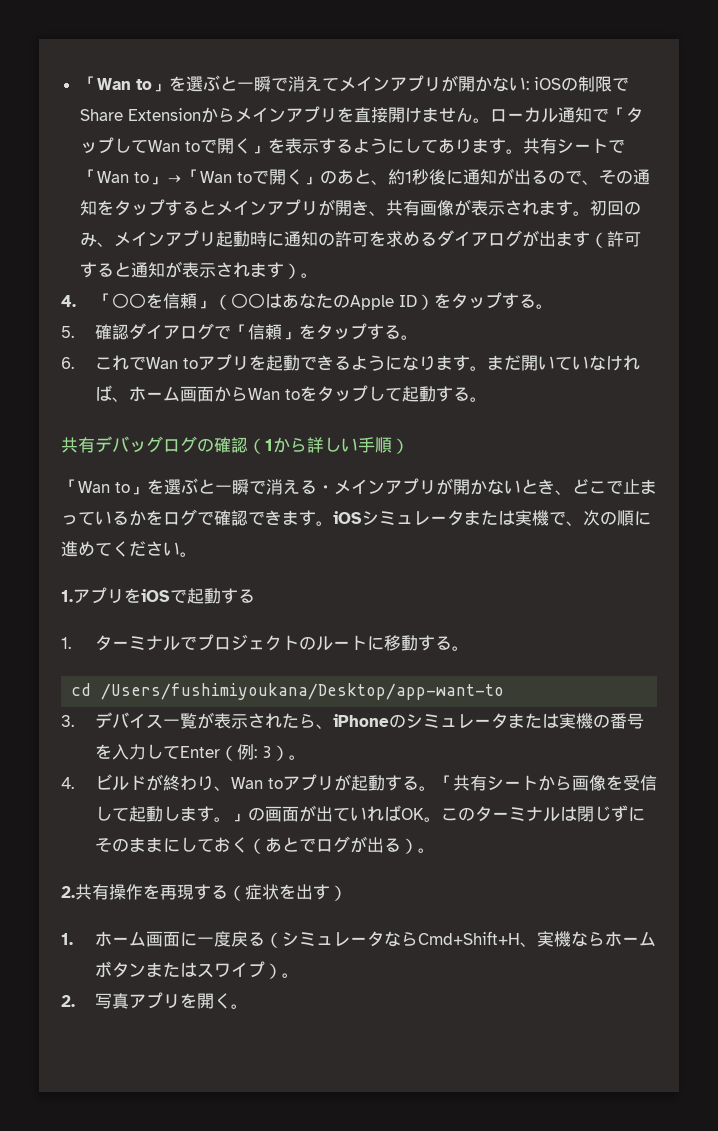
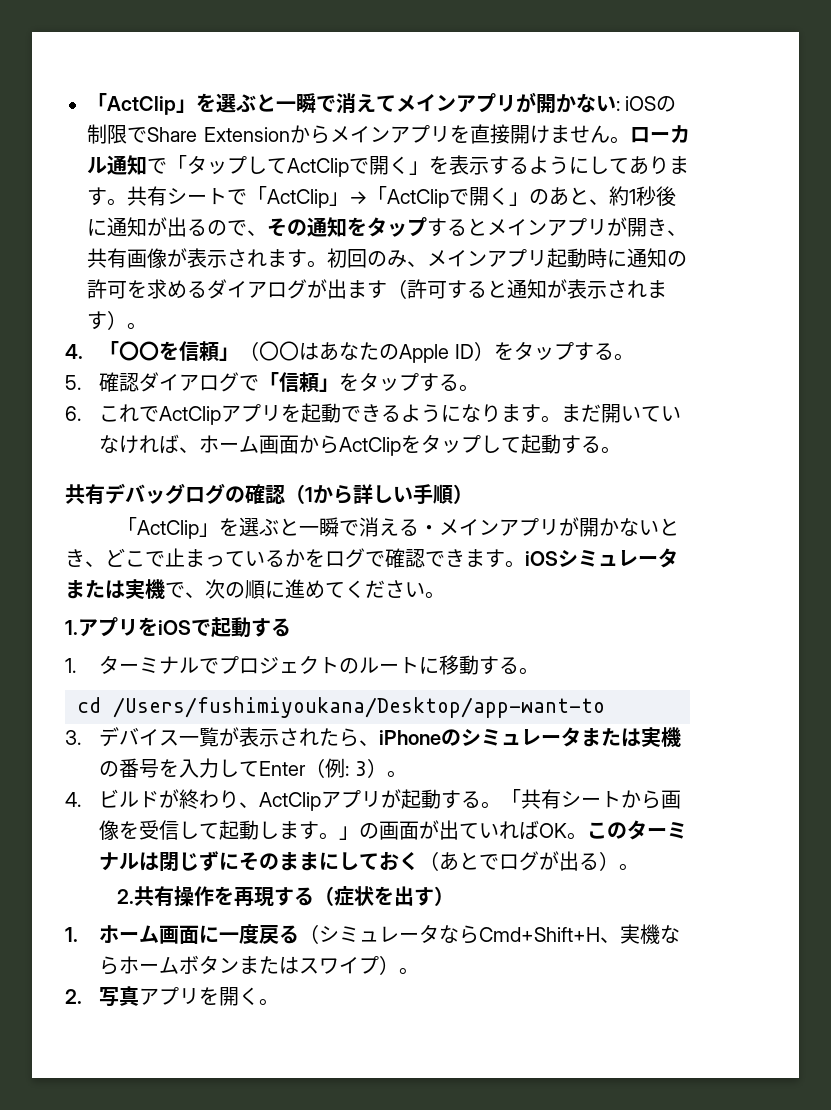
- 「Wan to」を選ぶと一瞬で消えてメインアプリが開かない: iOSの制限でShare Extensionからメインアプリを直接開けません。
+ 「ActClip」を選ぶと一瞬で消えてメインアプリが開かない: iOSの制限でShare Extensionからメインアプリを直接開けません。
- ローカル通知で「タップしてWan toで開く」を表示するようにしてあります。
+ ローカル通知で「タップしてActClipで開く」を表示するようにしてあります。
- 共有シートで「Wan to」→「Wan toで開く」のあと、約1秒後に通知が出るので、その通知をタップするとメインアプリが開き、共有画像が表示されます。
+ 共有シートで「ActClip」→「ActClipで開く」のあと、約1秒後に通知が出るので、その通知をタップするとメインアプリが開き、共有画像が表示されます。
- 6.これでWan toアプリを起動できるようになります。
+ 6.これでActClipアプリを起動できるようになります。
- まだ開いていなければ、ホーム画面からWan toをタップして起動する。
+ まだ開いていなければ、ホーム画面からActClipをタップして起動する。
- 「Wan to」を選ぶと一瞬で消える・メインアプリが開かないとき、どこで止まっているかをログで確認できます。iOSシミュレータまたは実機で、次の順に進めてください。
+ 「ActClip」を選ぶと一瞬で消える・メインアプリが開かないとき、どこで止まっているかをログで確認できます。iOSシミュレータまたは実機で、次の順に進めてください。
- 4.ビルドが終わり、Wan toアプリが起動する。
+ 4.ビルドが終わり、ActClipアプリが起動する。

